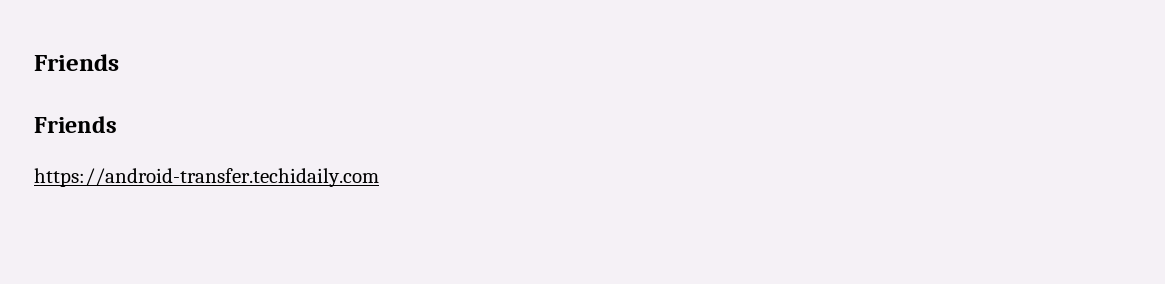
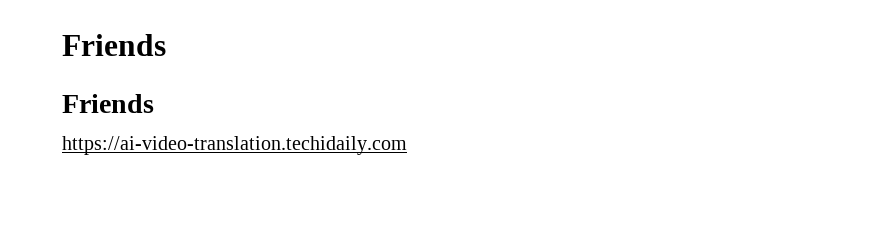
- https://android-transfer.techidaily.com
+ https://ai-video-translation.techidaily.com

